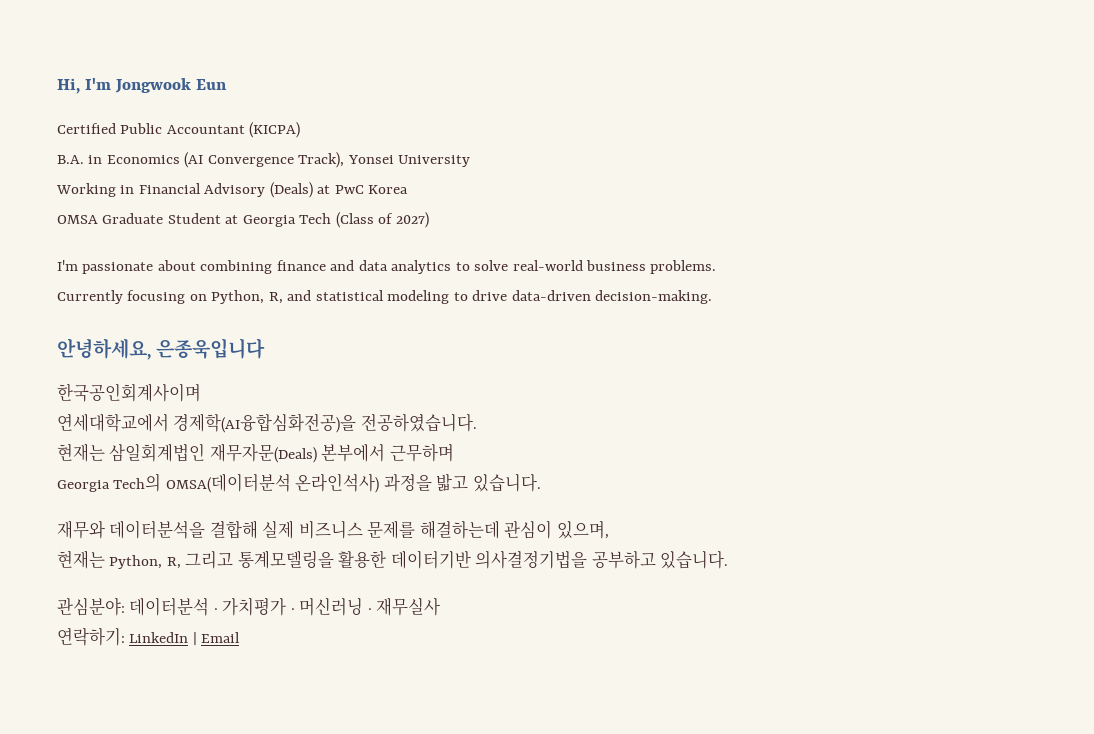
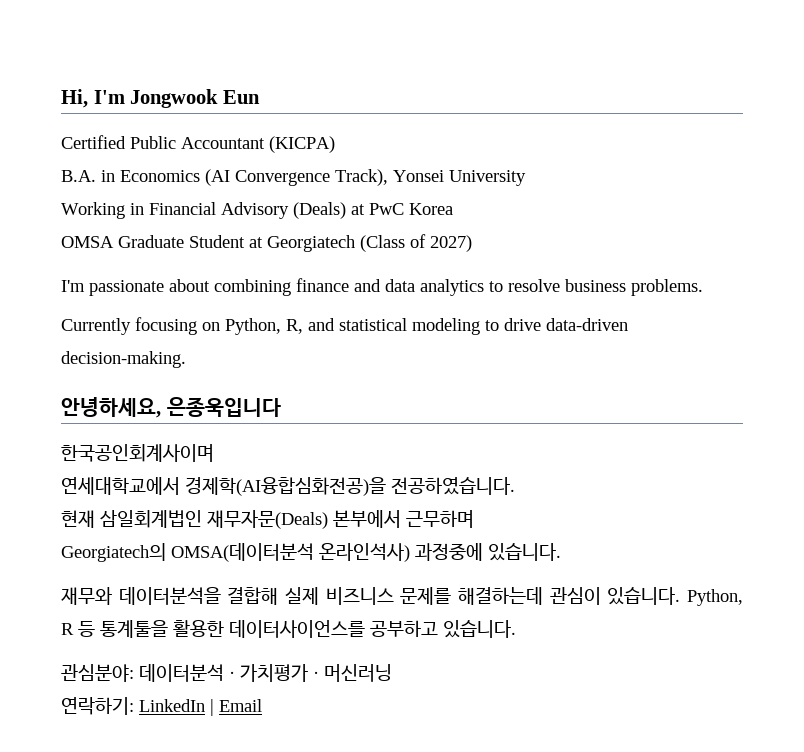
- OMSA Graduate Student at Georgia Tech (Class of 2027)
+ OMSA Graduate Student at Georgiatech (Class of 2027)
- I'm passionate about combining finance and data analytics to solve real-world business problems.
+ I'm passionate about combining finance and data analytics to resolve business problems.
- 현재는 삼일회계법인 재무자문(Deals) 본부에서 근무하며
+ 현재 삼일회계법인 재무자문(Deals) 본부에서 근무하며
- Georgia Tech의 OMSA(데이터분석 온라인석사) 과정을 밟고 있습니다.
+ Georgiatech의 OMSA(데이터분석 온라인석사) 과정중에 있습니다.
- 재무와 데이터분석을 결합해 실제 비즈니스 문제를 해결하는데 관심이 있으며,
- 현재는 Python, R, 그리고 통계모델링을 활용한 데이터기반 의사결정기법을 공부하고 있습니다.
+ 재무와 데이터분석을 결합해 실제 비즈니스 문제를 해결하는데 관심이 있습니다. Python, R 등 통계툴을 활용한 데이터사이언스를 공부하고 있습니다.
- 관심분야: 데이터분석 · 가치평가 · 머신러닝 · 재무실사
+ 관심분야: 데이터분석 · 가치평가 · 머신러닝

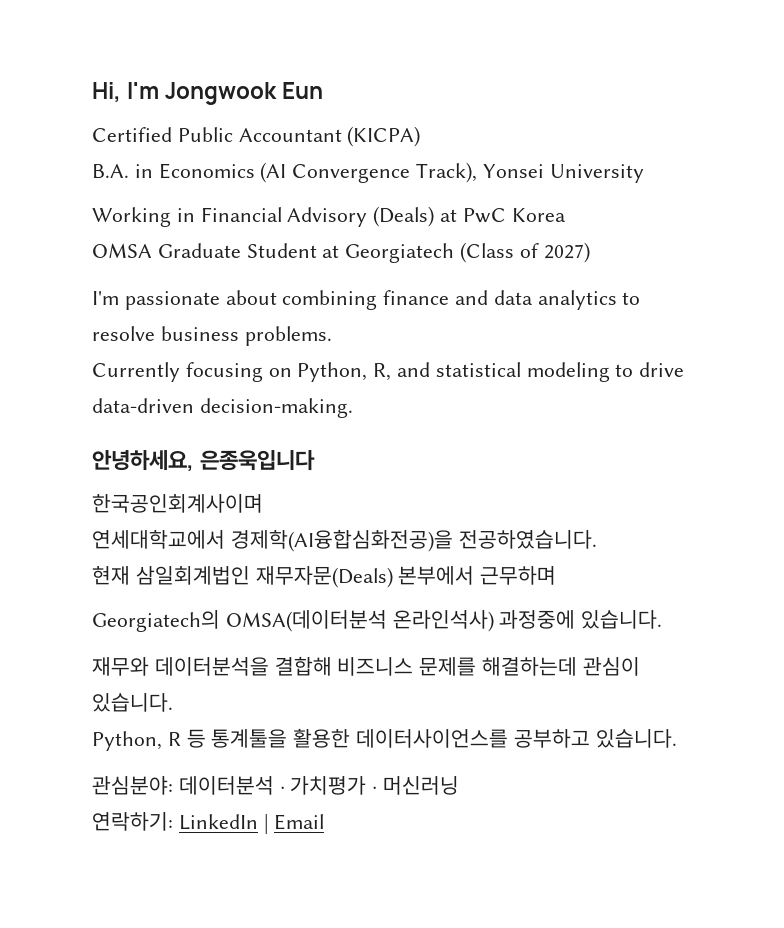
- 재무와 데이터분석을 결합해 실제 비즈니스 문제를 해결하는데 관심이 있습니다. Python, R 등 통계툴을 활용한 데이터사이언스를 공부하고 있습니다.
+ 재무와 데이터분석을 결합해 비즈니스 문제를 해결하는데 관심이 있습니다.
+ Python, R 등 통계툴을 활용한 데이터사이언스를 공부하고 있습니다.

